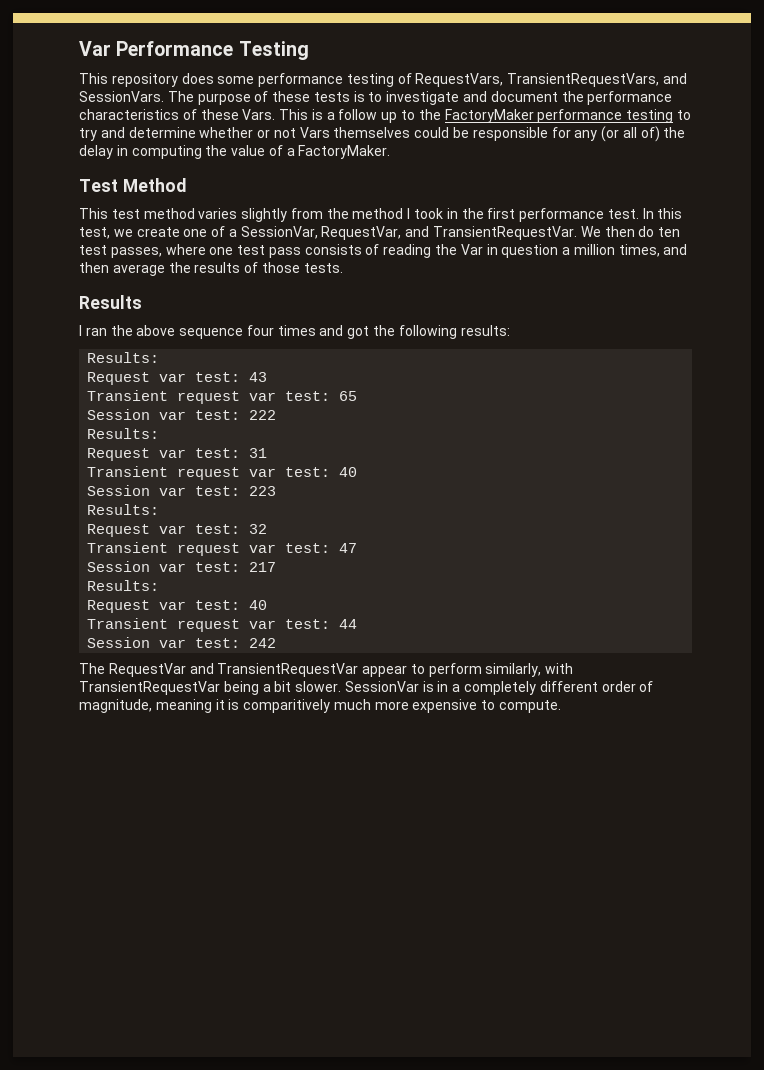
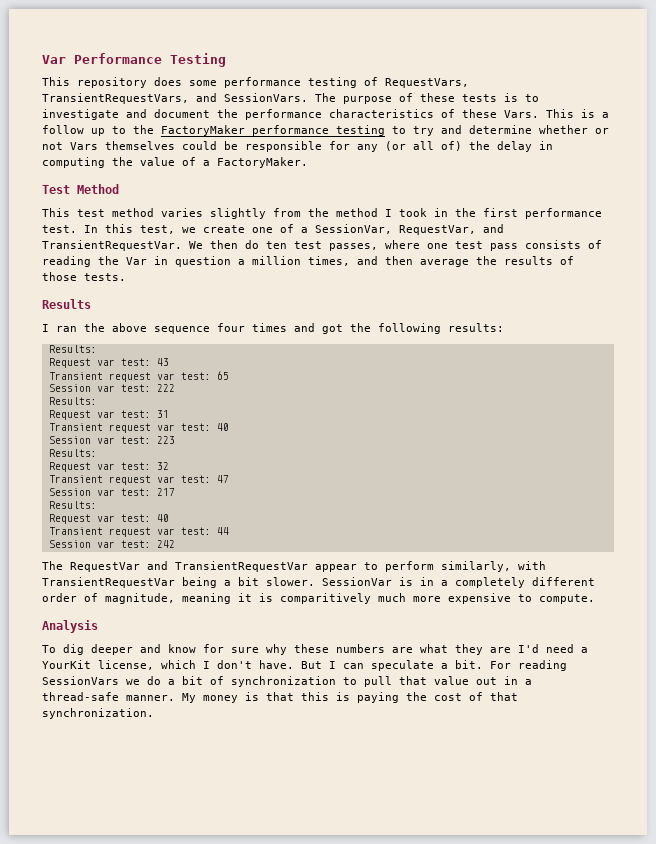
+ Analysis
+ To dig deeper and know for sure why these numbers are what they are I'd need a YourKit license, which I don't have. But I can speculate a bit. For reading SessionVars we do a bit of synchronization to pull that value out in a thread-safe manner. My money is that this is paying the cost of that synchronization.

